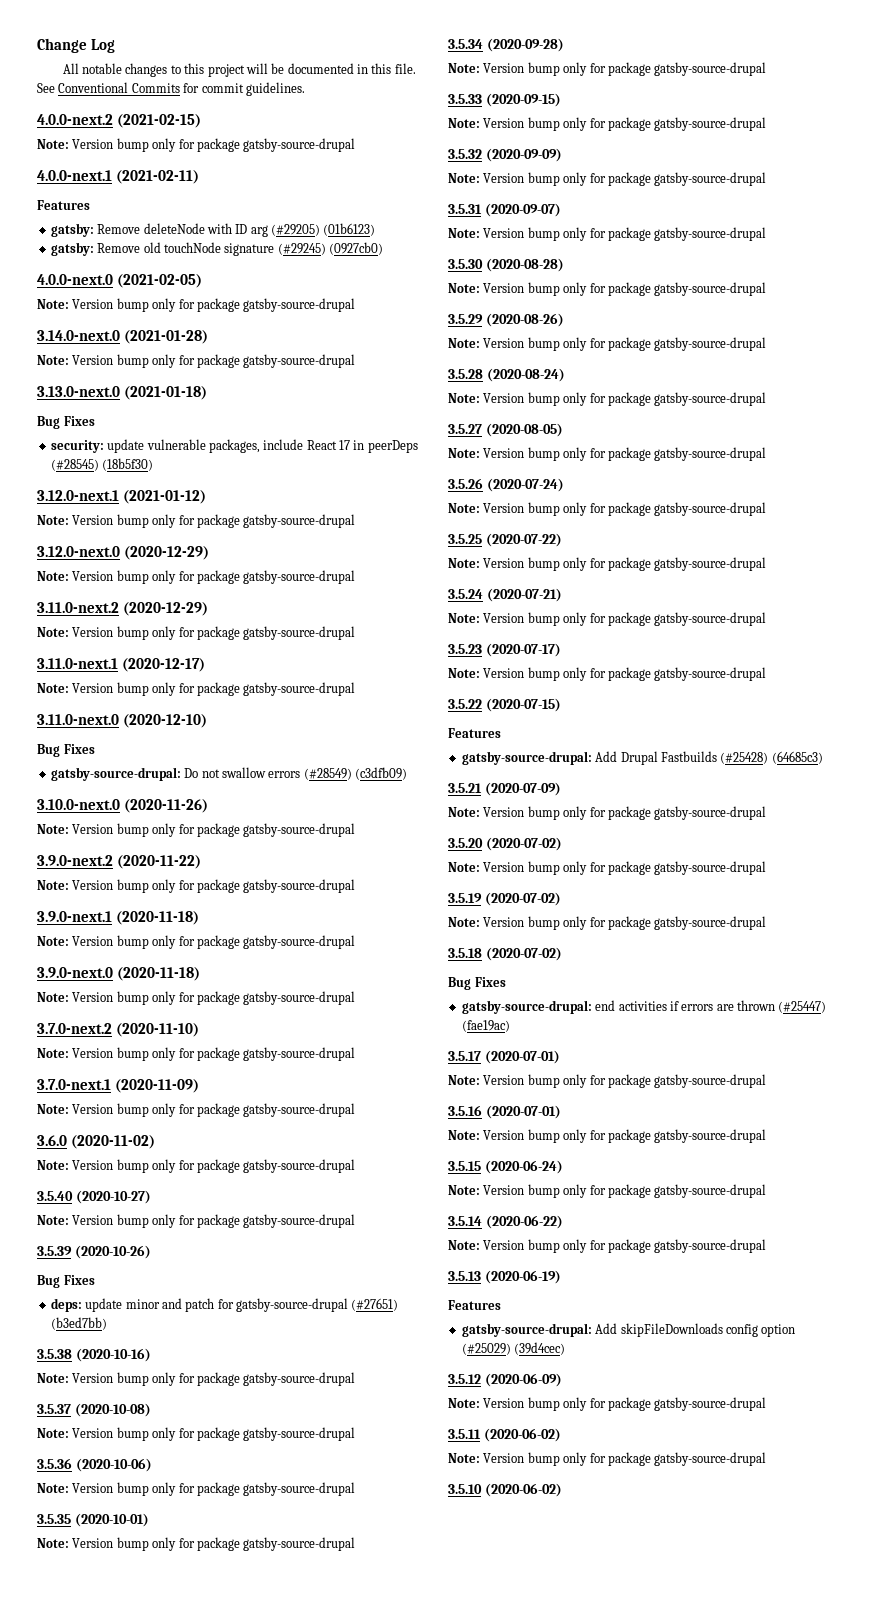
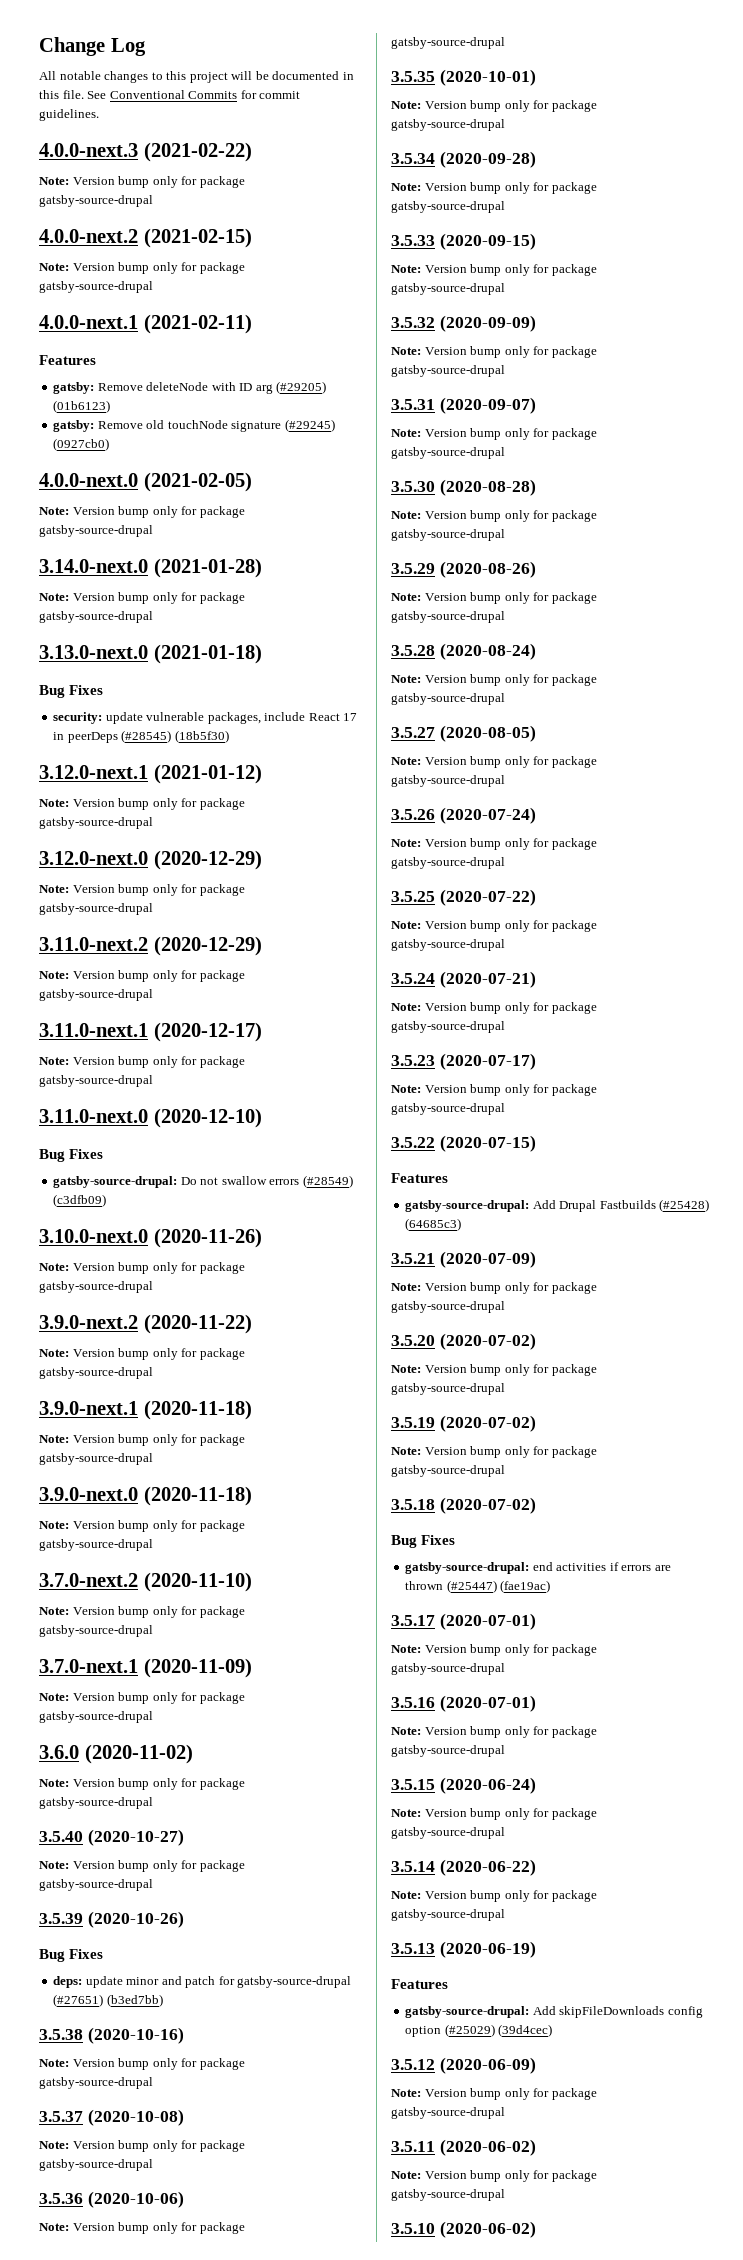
+ 4.0.0-next.3 (2021-02-22)
+ Note: Version bump only for package gatsby-source-drupal

